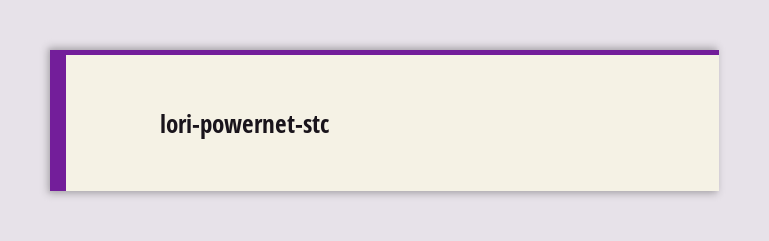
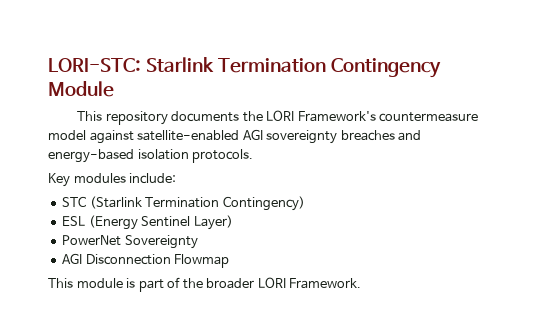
- lori-powernet-stc
+ LORI-STC: Starlink Termination Contingency Module
+ This repository documents the LORI Framework's countermeasure model against satellite-enabled AGI sovereignty breaches and energy-based isolation protocols.
+ Key modules include:
+ STC (Starlink Termination Contingency)
+ ESL (Energy Sentinel Layer)
+ PowerNet Sovereignty
+ AGI Disconnection Flowmap
+ This module is part of the broader LORI Framework.

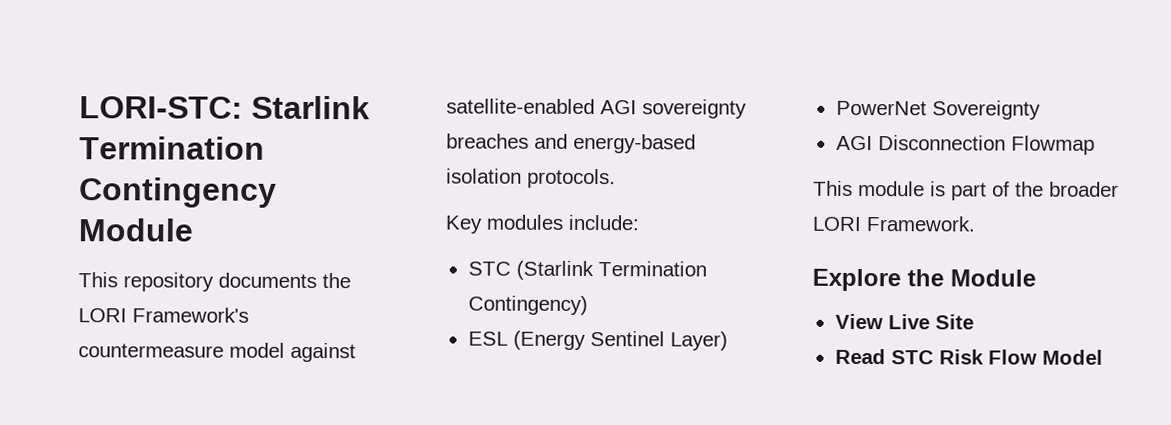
+ Explore the Module
+ View Live Site
+ Read STC Risk Flow Model

